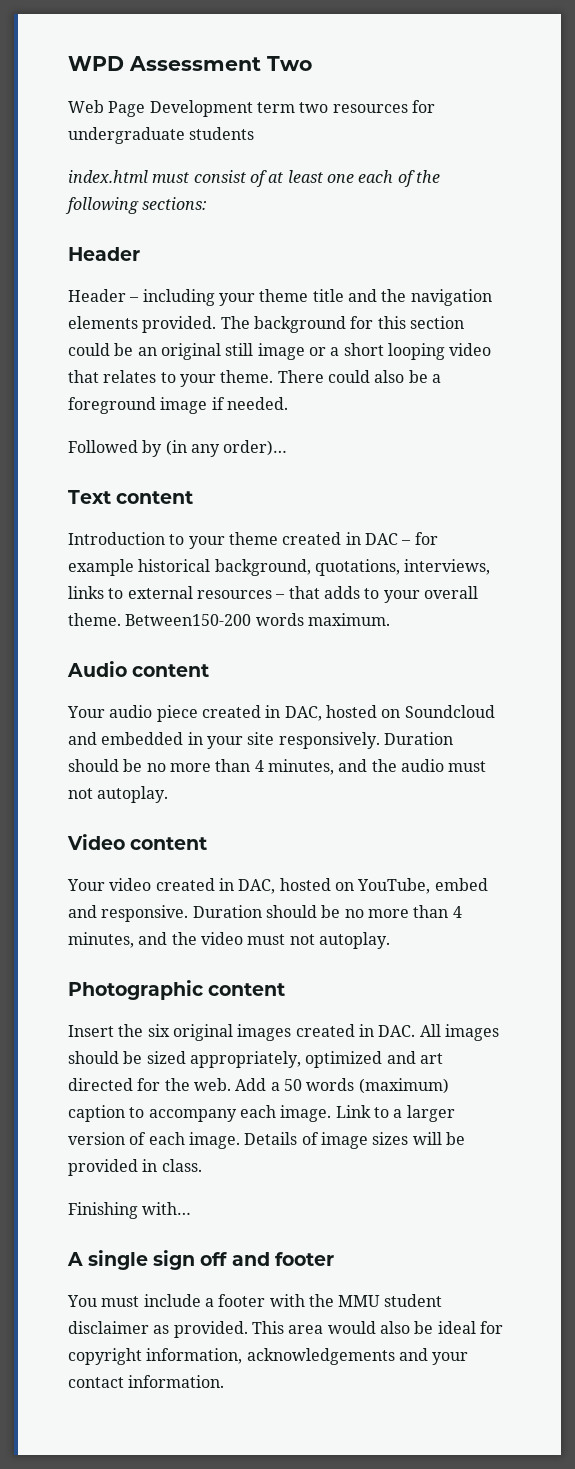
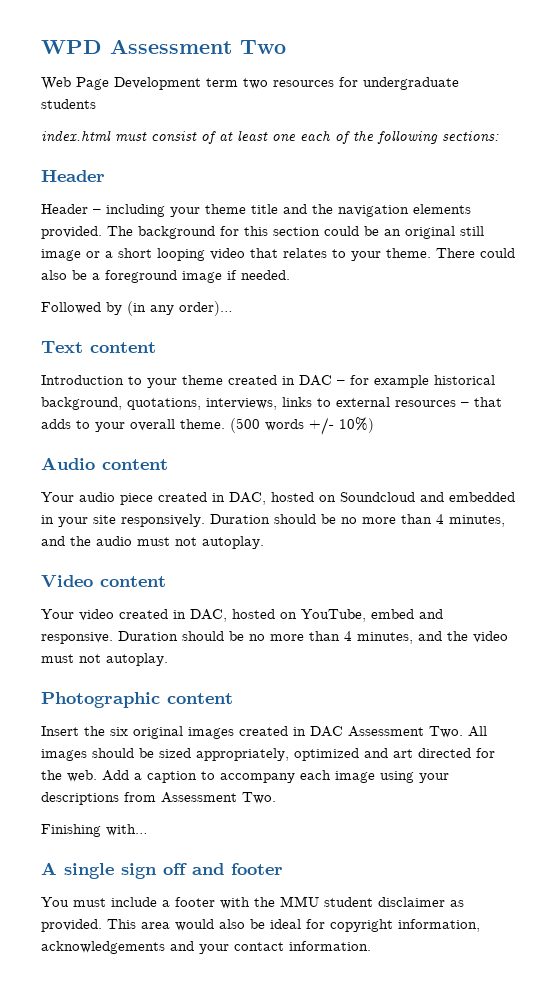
- Between150-200 words maximum.
+ (500 words +/- 10%)
- Insert the six original images created in DAC. All images should be sized appropriately, optimized and art directed for the web.
+ Insert the six original images created in DAC Assessment Two. All images should be sized appropriately, optimized and art directed for the web.
- Add a 50 words (maximum) caption to accompany each image. Link to a larger version of each image. Details of image sizes will be provided in class.
+ Add a caption to accompany each image using your descriptions from Assessment Two.

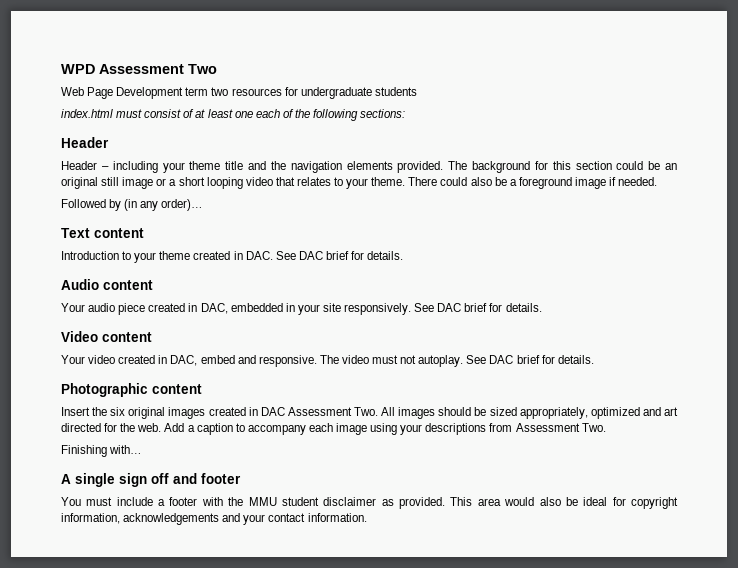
- Introduction to your theme created in DAC – for example historical background, quotations, interviews, links to external resources – that adds to your overall theme. (500 words +/- 10%)
+ Introduction to your theme created in DAC. See DAC brief for details.
- Your audio piece created in DAC, hosted on Soundcloud and embedded in your site responsively. Duration should be no more than 4 minutes, and the audio must not autoplay.
+ Your audio piece created in DAC, embedded in your site responsively. See DAC brief for details.
- Your video created in DAC, hosted on YouTube, embed and responsive. Duration should be no more than 4 minutes, and the video must not autoplay.
+ Your video created in DAC, embed and responsive. The video must not autoplay. See DAC brief for details.

